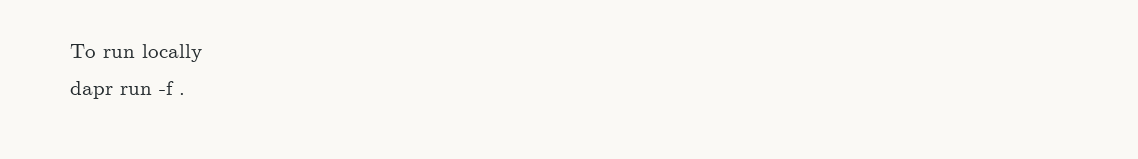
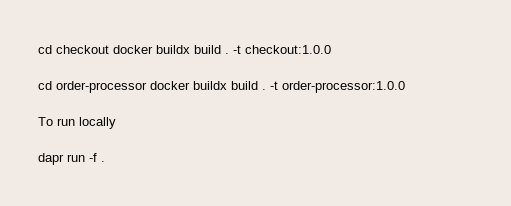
+ cd checkout docker buildx build . -t checkout:1.0.0
+ cd order-processor docker buildx build . -t order-processor:1.0.0

